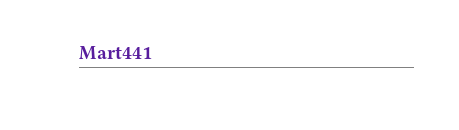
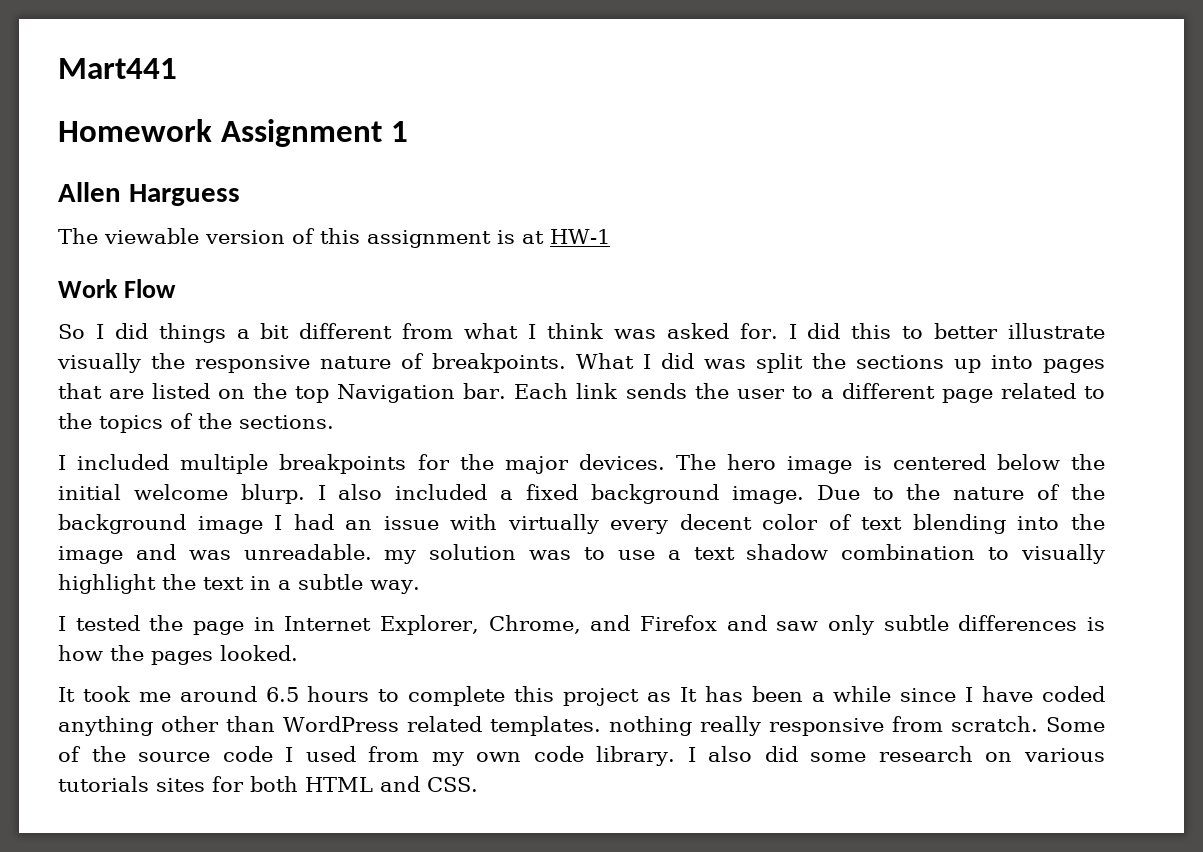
+ Homework Assignment 1
+ Allen Harguess
+ The viewable version of this assignment is at HW-1
+ Work Flow
+ So I did things a bit different from what I think was asked for. I did this to better illustrate visually the responsive nature of breakpoints. What I did was split the sections up into pages that are listed on the top Navigation bar. Each link sends the user to a different page related to the topics of the sections.
+ I included multiple breakpoints for the major devices. The hero image is centered below the initial welcome blurp. I also included a fixed background image. Due to the nature of the background image I had an issue with virtually every decent color of text blending into the image and was unreadable. my solution was to use a text shadow combination to visually highlight the text in a subtle way.
+ I tested the page in Internet Explorer, Chrome, and Firefox and saw only subtle differences is how the pages looked.
+ It took me around 6.5 hours to complete this project as It has been a while since I have coded anything other than WordPress related templates. nothing really responsive from scratch. Some of the source code I used from my own code library. I also did some research on various tutorials sites for both HTML and CSS.

